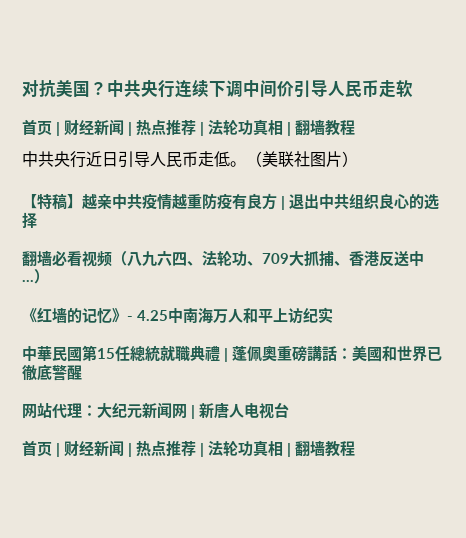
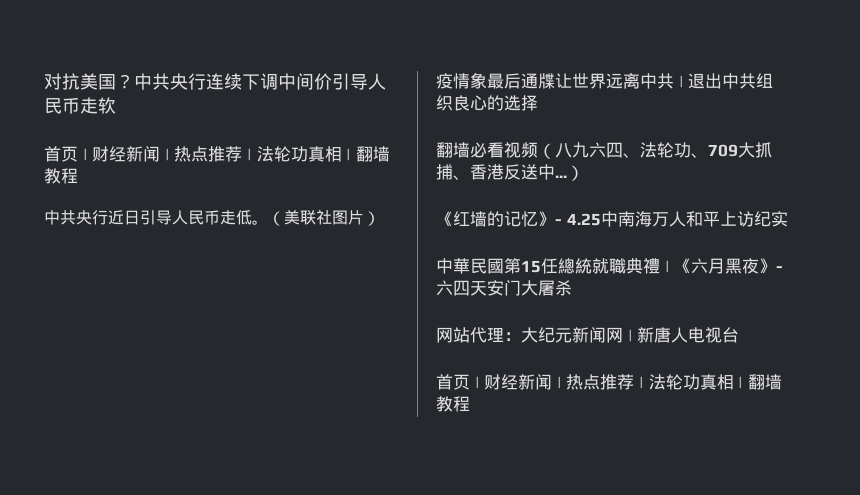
- 【特稿】越亲中共疫情越重防疫有良方 | 退出中共组织良心的选择
+ 疫情象最后通牒让世界远离中共 | 退出中共组织良心的选择
- 中華民國第15任總統就職典禮 | 蓬佩奧重磅講話：美國和世界已徹底警醒
+ 中華民國第15任總統就職典禮 | 《六月黑夜》-六四天安门大屠杀

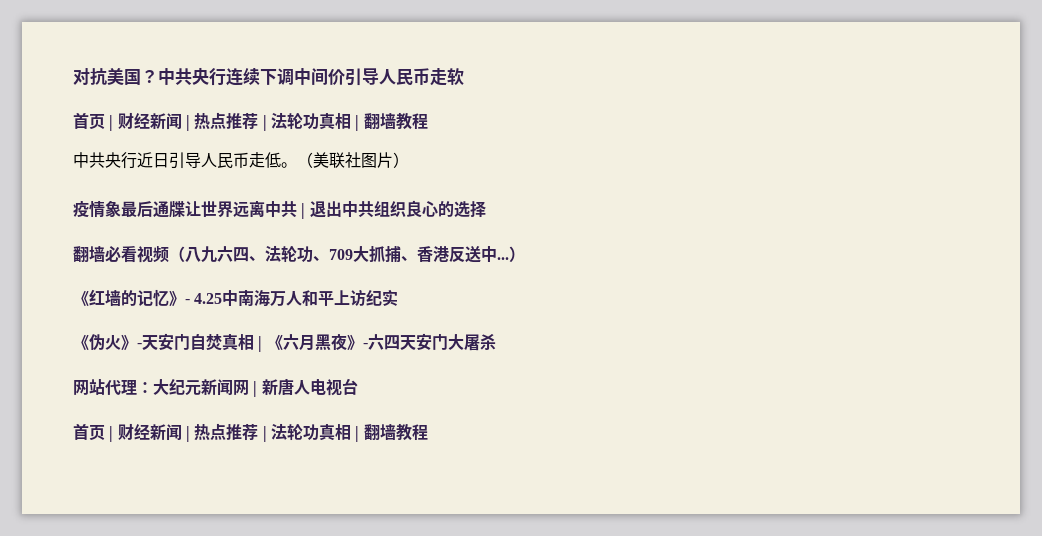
- 中華民國第15任總統就職典禮 | 《六月黑夜》-六四天安门大屠杀
+ 《伪火》-天安门自焚真相 | 《六月黑夜》-六四天安门大屠杀

